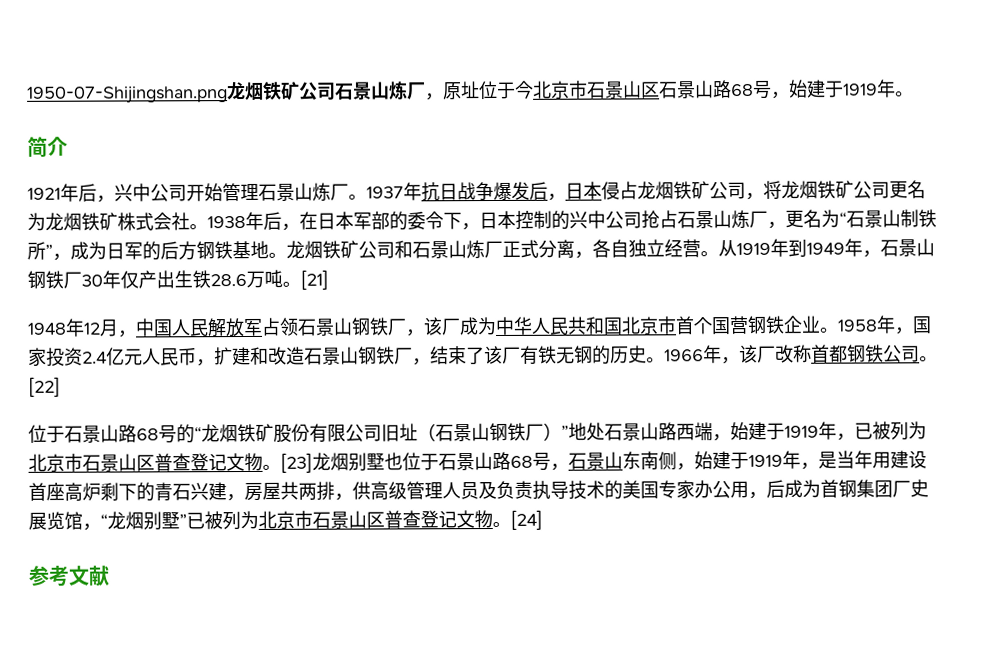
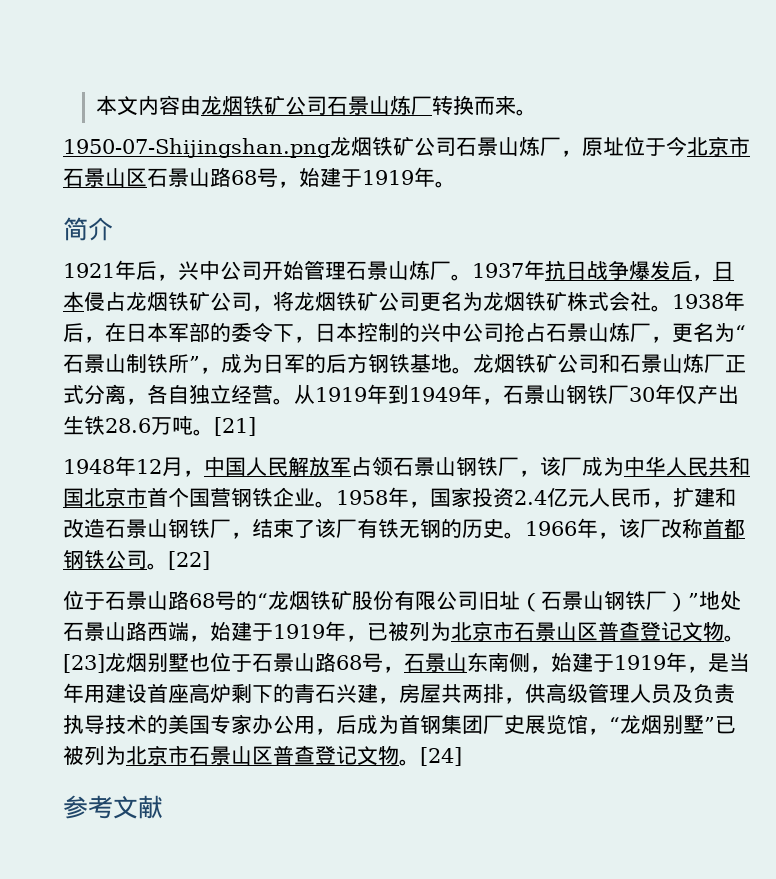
+ 本文内容由龙烟铁矿公司石景山炼厂转换而来。

